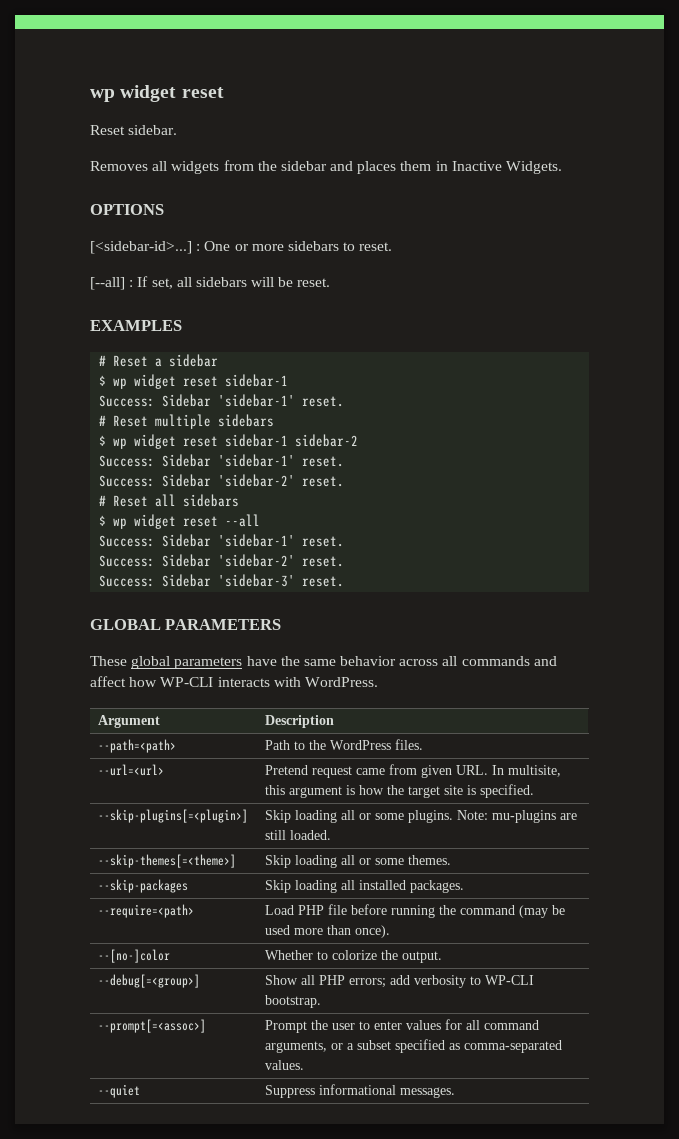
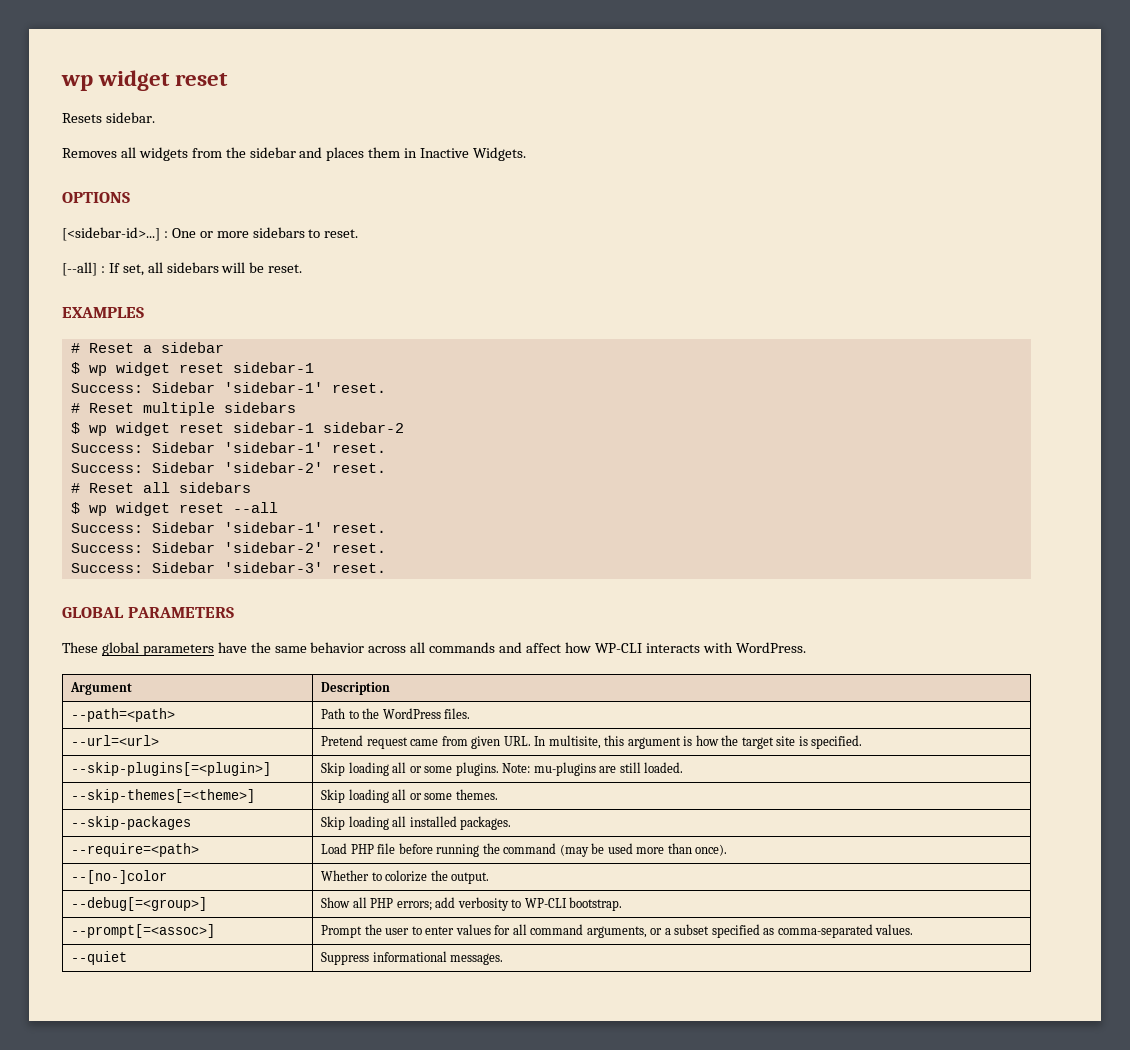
- Reset sidebar.
+ Resets sidebar.

